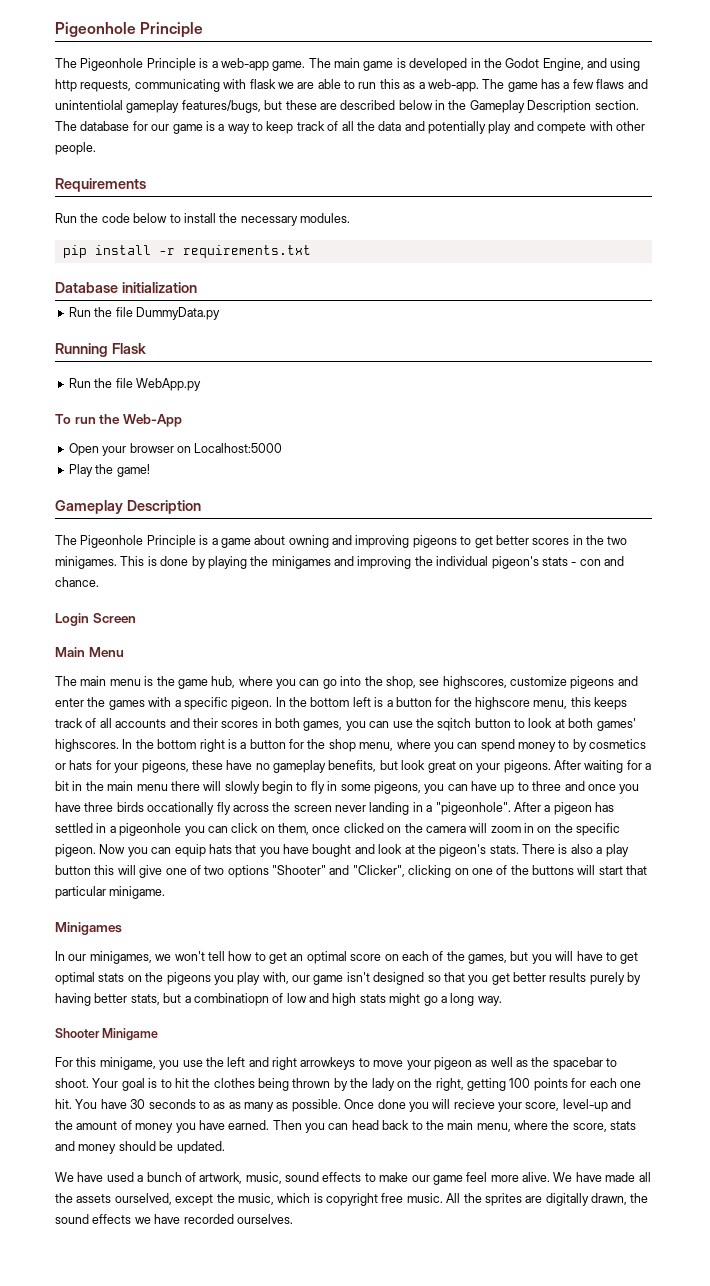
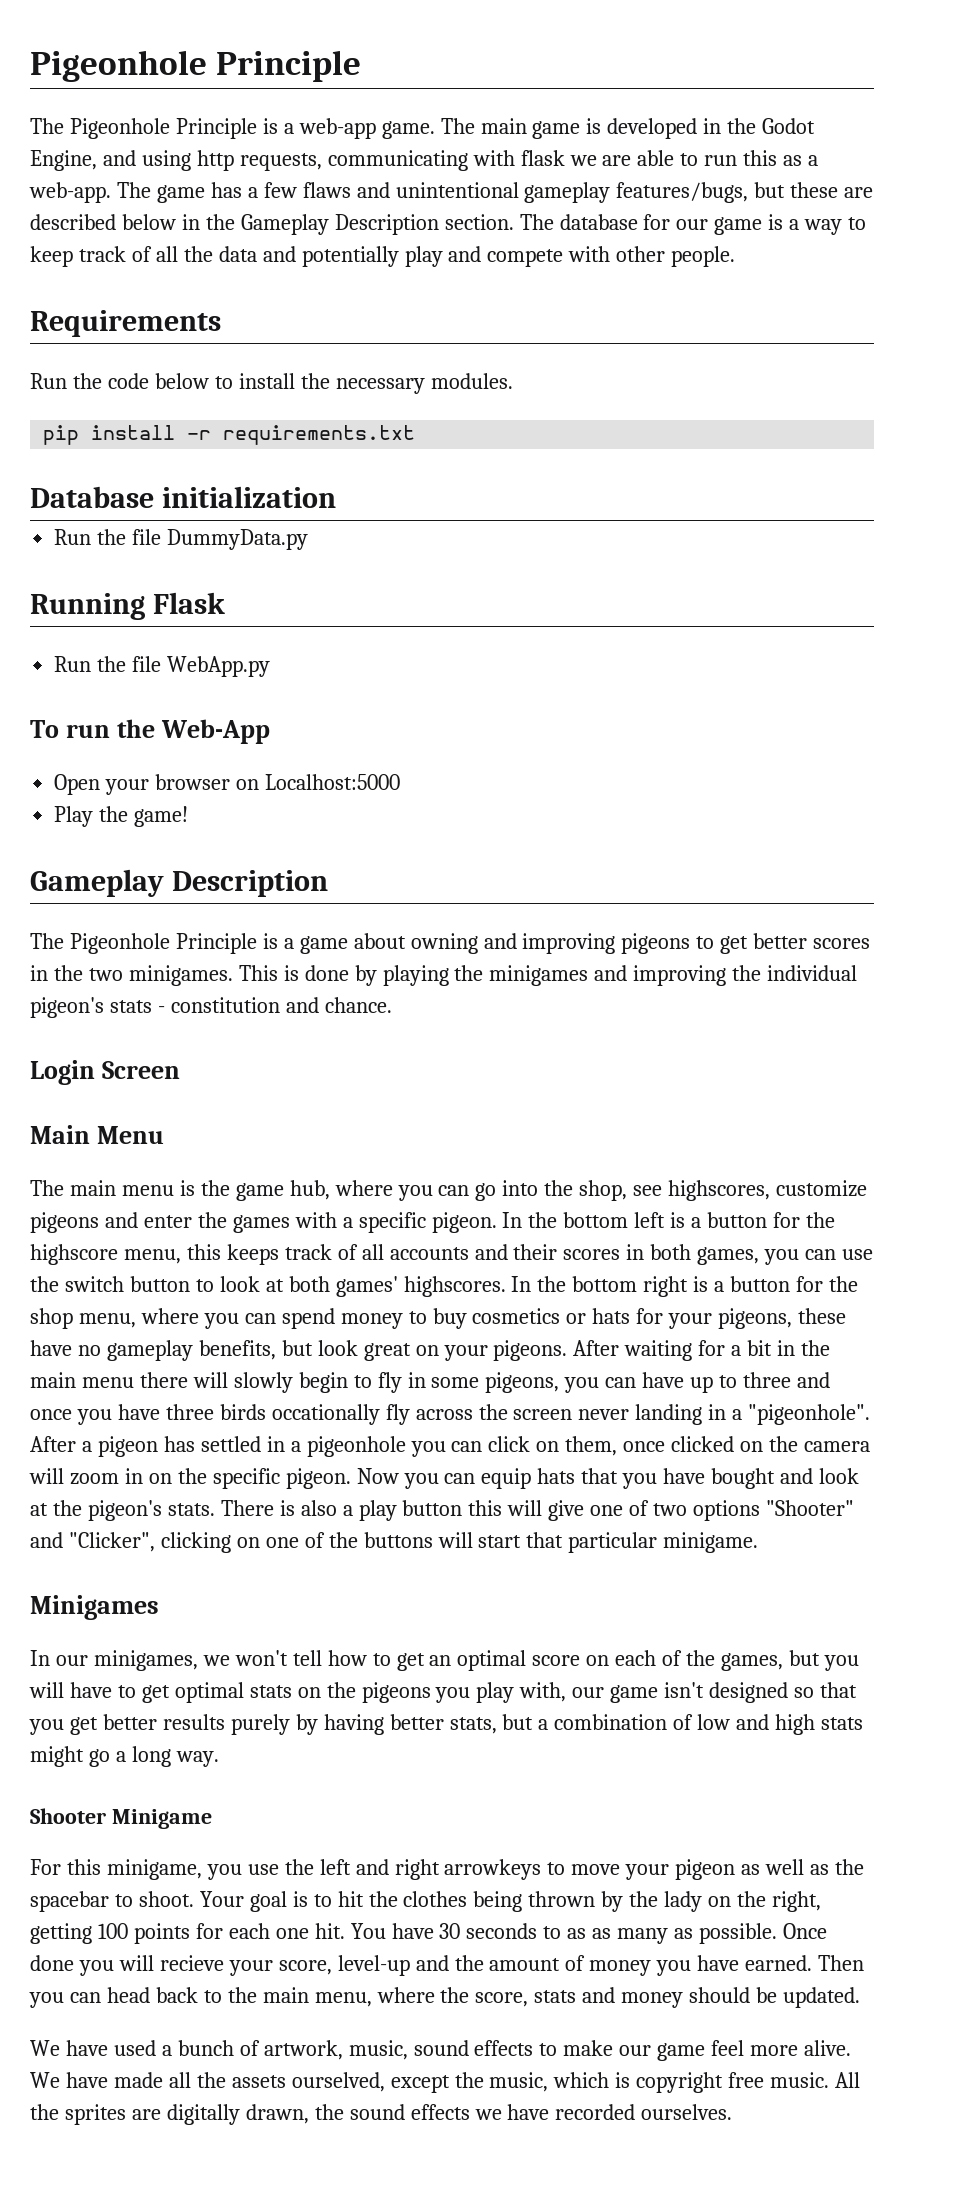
- The game has a few flaws and unintentiolal gameplay features/bugs, but these are described below in the Gameplay Description section.
+ The game has a few flaws and unintentional gameplay features/bugs, but these are described below in the Gameplay Description section.
- This is done by playing the minigames and improving the individual pigeon's stats - con and chance.
+ This is done by playing the minigames and improving the individual pigeon's stats - constitution and chance.
- In the bottom left is a button for the highscore menu, this keeps track of all accounts and their scores in both games, you can use the sqitch button to look at both games' highscores.
+ In the bottom left is a button for the highscore menu, this keeps track of all accounts and their scores in both games, you can use the switch button to look at both games' highscores.
- In the bottom right is a button for the shop menu, where you can spend money to by cosmetics or hats for your pigeons, these have no gameplay benefits, but look great on your pigeons.
+ In the bottom right is a button for the shop menu, where you can spend money to buy cosmetics or hats for your pigeons, these have no gameplay benefits, but look great on your pigeons.
- In our minigames, we won't tell how to get an optimal score on each of the games, but you will have to get optimal stats on the pigeons you play with, our game isn't designed so that you get better results purely by having better stats, but a combinatiopn of low and high stats might go a long way.
+ In our minigames, we won't tell how to get an optimal score on each of the games, but you will have to get optimal stats on the pigeons you play with, our game isn't designed so that you get better results purely by having better stats, but a combination of low and high stats might go a long way.

